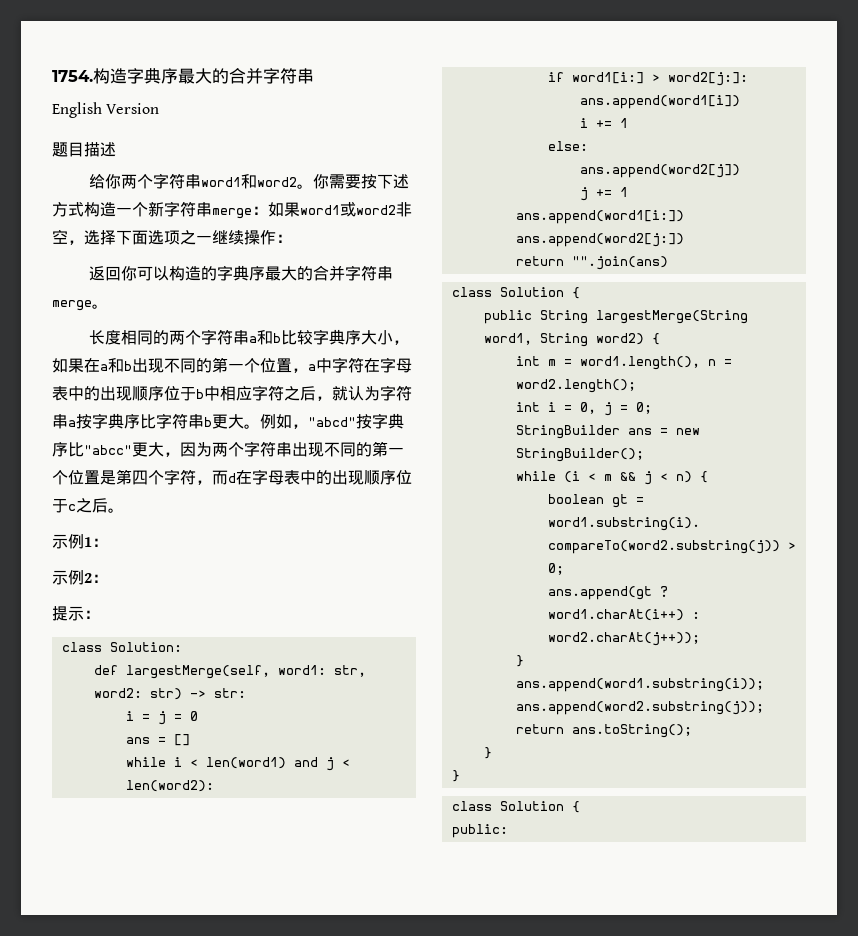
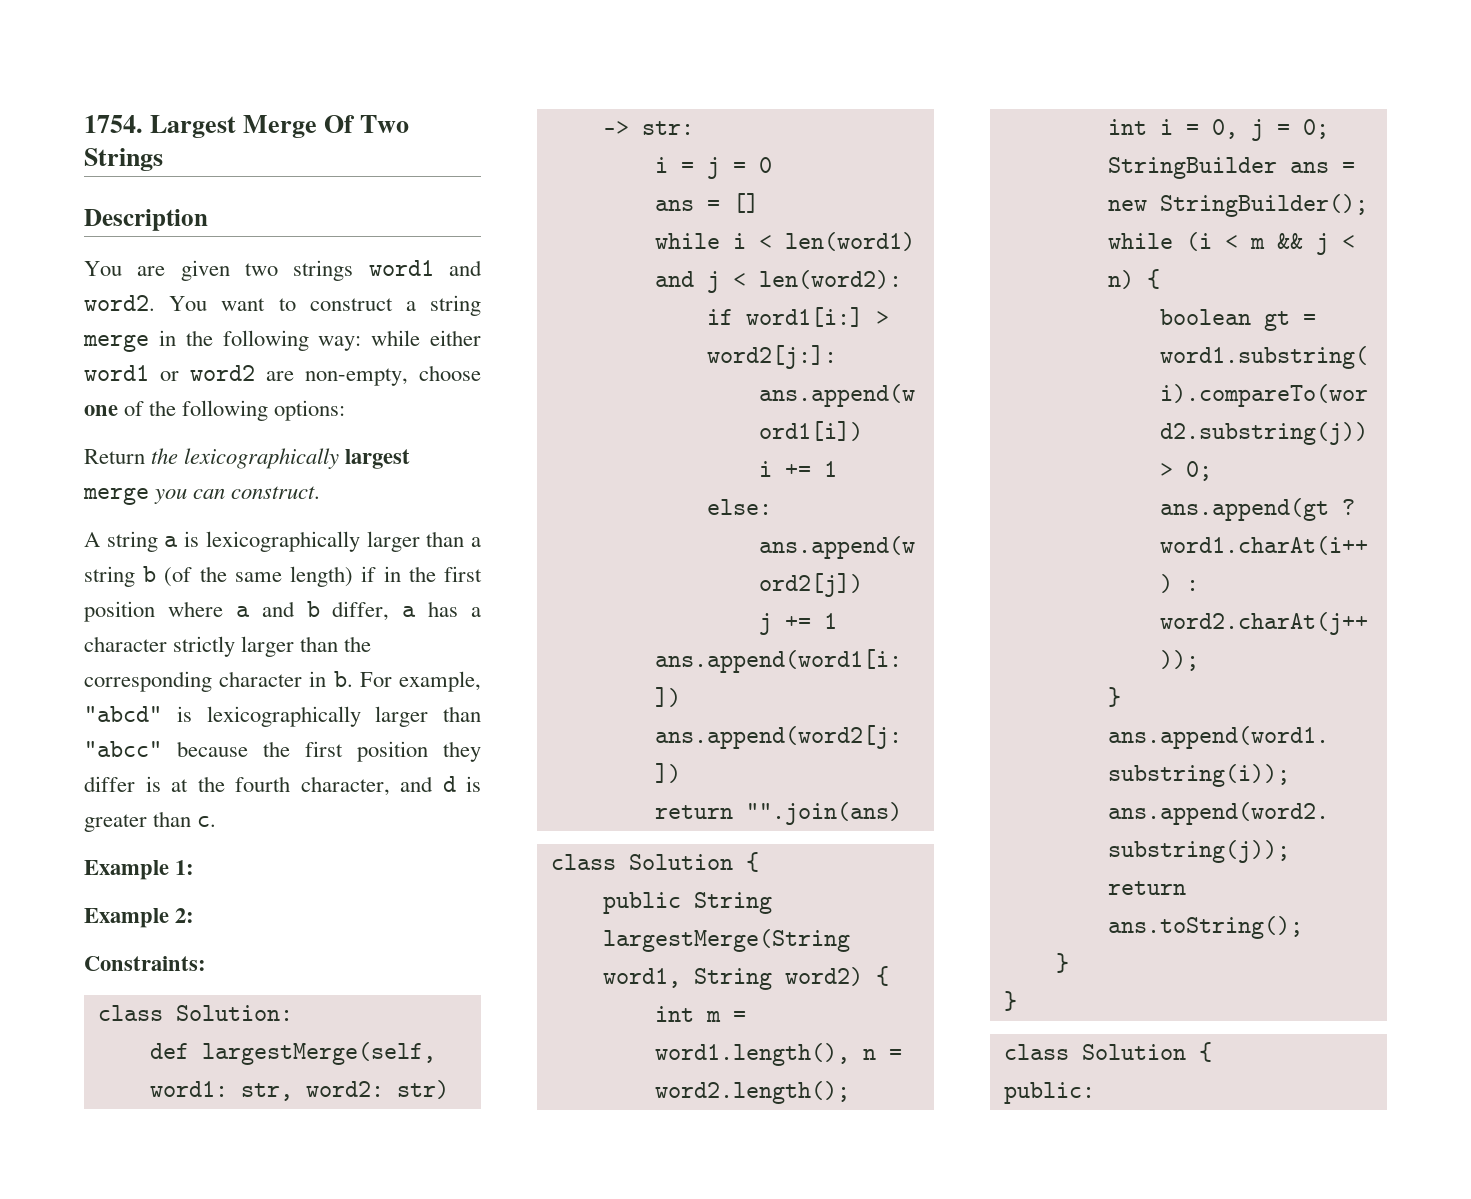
- 构造字典序最大的合并字符串
- English Version
- 题目描述
- 给你两个字符串word1和word2。你需要按下述方式构造一个新字符串merge：如果word1或word2非空，选择下面选项之一继续操作：
- 返回你可以构造的字典序最大的合并字符串merge。
- 长度相同的两个字符串a和b比较字典序大小，如果在a和b出现不同的第一个位置，a中字符在字母表中的出现顺序位于b中相应字符之后，就认为字符串a按字典序比字符串b更大。例如，"abcd"按字典序比"abcc"更大，因为两个字符串出现不同的第一个位置是第四个字符，而d在字母表中的出现顺序位于c之后。
- 示例1：
- 示例2：
- 提示：
+ Largest Merge Of Two Strings
+ Description
+ You are given two strings word1 and word2. You want to construct a string merge in the following way: while either word1 or word2 are non-empty, choose one of the following options:
+ Return the lexicographically largest merge you can construct.
+ A string a is lexicographically larger than a string b (of the same length) if in the first position where a and b differ, a has a character strictly larger than the corresponding character in b. For example, "abcd" is lexicographically larger than "abcc" because the first position they differ is at the fourth character, and d is greater than c.
+ Example 1:
+ Example 2:
+ Constraints:

